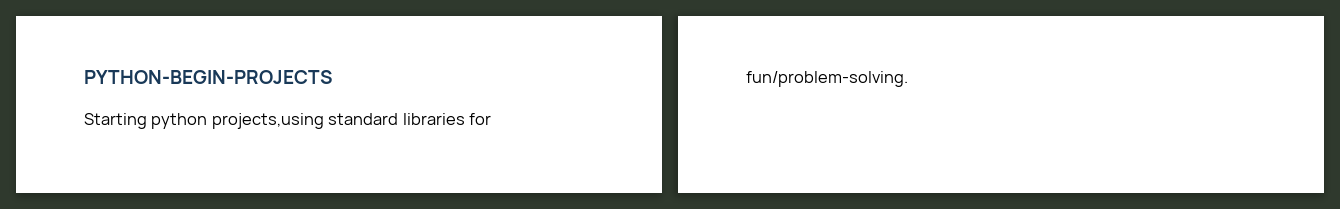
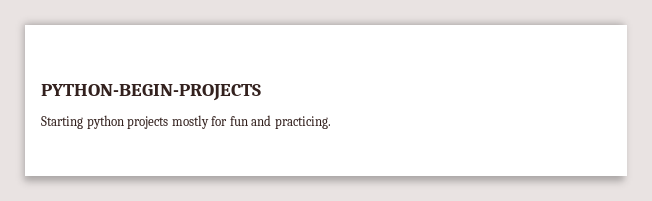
- Starting python projects,using standard libraries for fun/problem-solving.
+ Starting python projects mostly for fun and practicing.

